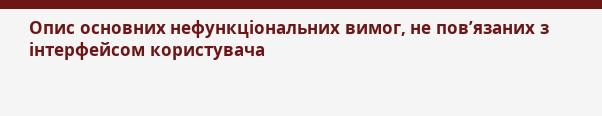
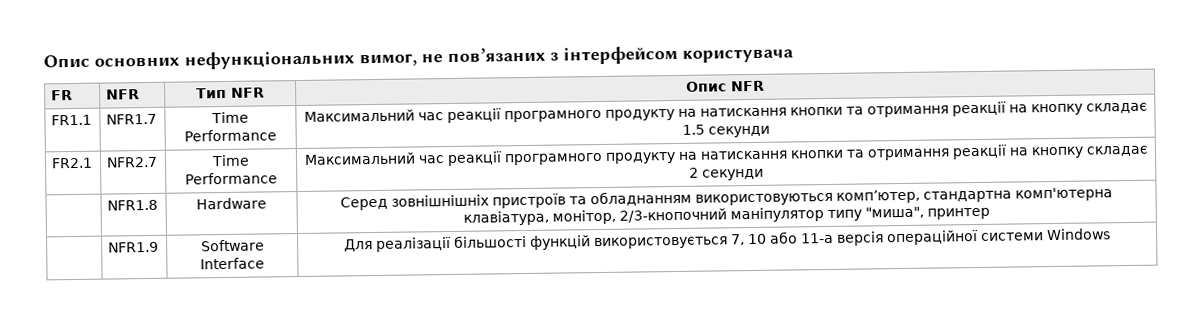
+ FR | NFR | Тип NFR | Опис NFR
+ FR1.1 | NFR1.7 | Time Performance | Максимальний час реакції програмного продукту на натискання кнопки та отримання реакції на кнопку складає 1.5 секунди
+ FR2.1 | NFR2.7 | Time Performance | Максимальний час реакції програмного продукту на натискання кнопки та отримання реакції на кнопку складає 2 секунди
+ | NFR1.8 | Hardware | Серед зовнішнішніх пристроїв та обладнанням використовуються комп’ютер, стандартна комп'ютерна клавіатура, монітор, 2/3-кнопочний маніпулятор типу "миша", принтер
+ | NFR1.9 | Software Interface | Для реалізації більшості функцій використовується 7, 10 або 11-а версія операційної системи Windows

